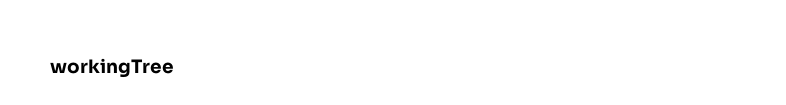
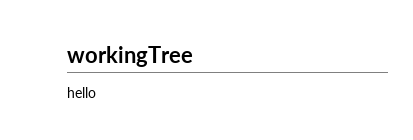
+ hello

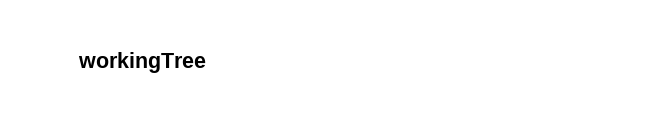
- hello

